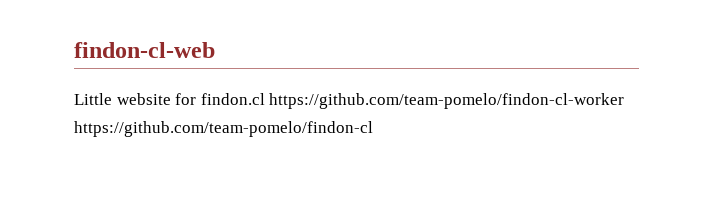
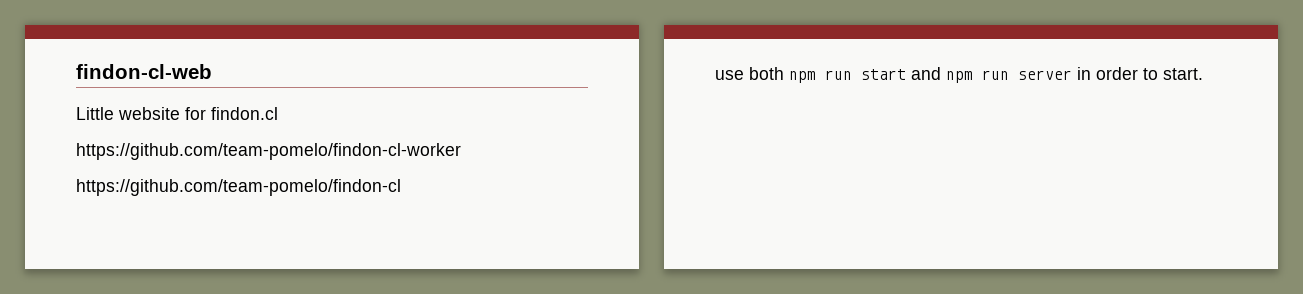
- Little website for findon.cl https://github.com/team-pomelo/findon-cl-worker
+ Little website for findon.cl
+ https://github.com/team-pomelo/findon-cl-worker
+ use both npm run start and npm run server in order to start.

